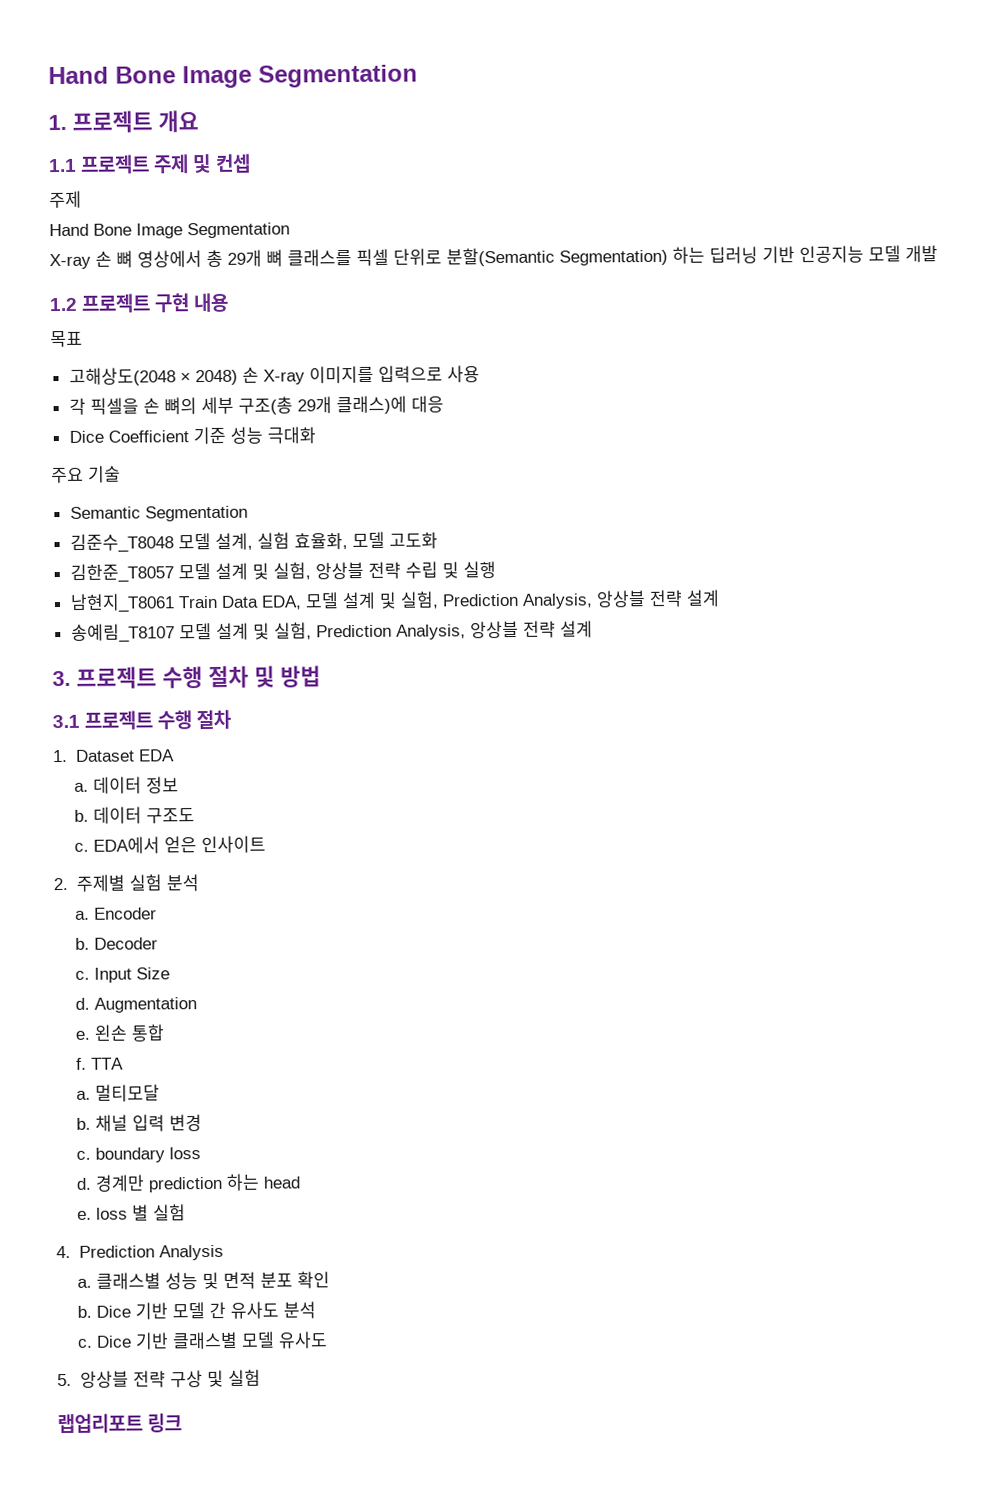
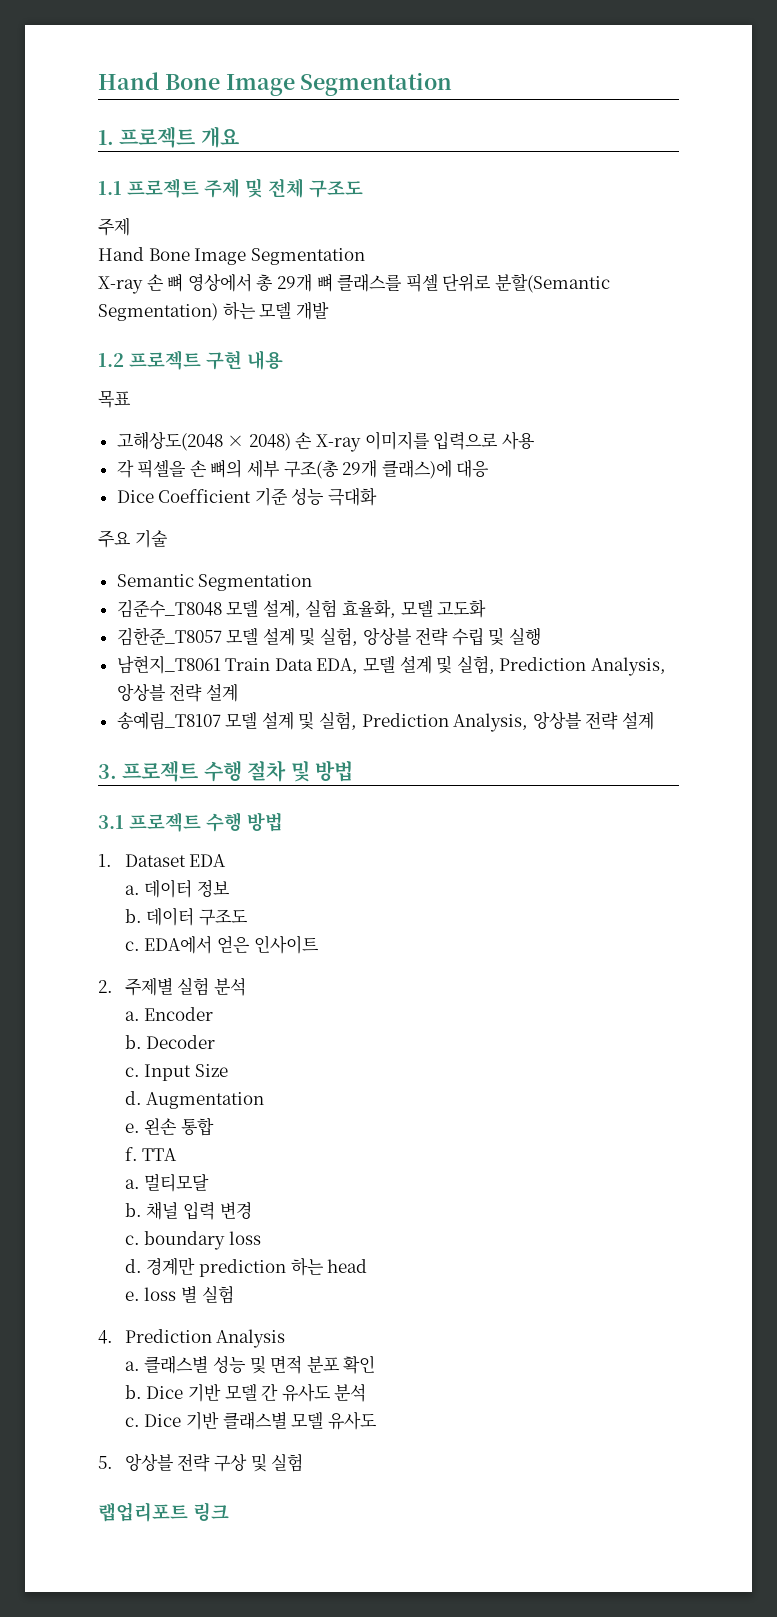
- 1.1 프로젝트 주제 및 컨셉
+ 1.1 프로젝트 주제 및 전체 구조도
- X-ray 손 뼈 영상에서 총 29개 뼈 클래스를 픽셀 단위로 분할(Semantic Segmentation) 하는 딥러닝 기반 인공지능 모델 개발
+ X-ray 손 뼈 영상에서 총 29개 뼈 클래스를 픽셀 단위로 분할(Semantic Segmentation) 하는 모델 개발
- 3.1 프로젝트 수행 절차
+ 3.1 프로젝트 수행 방법

